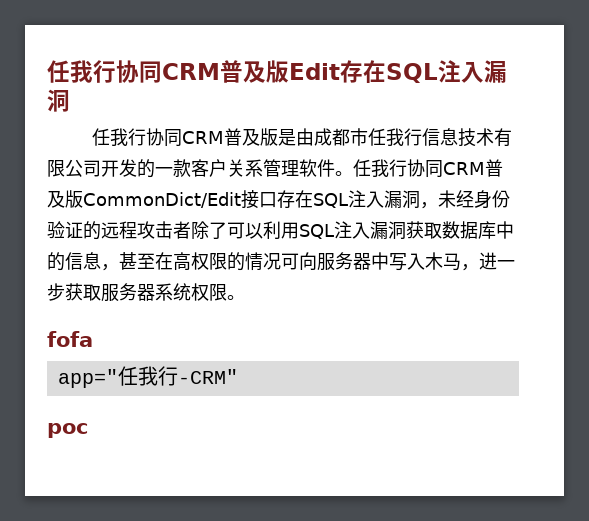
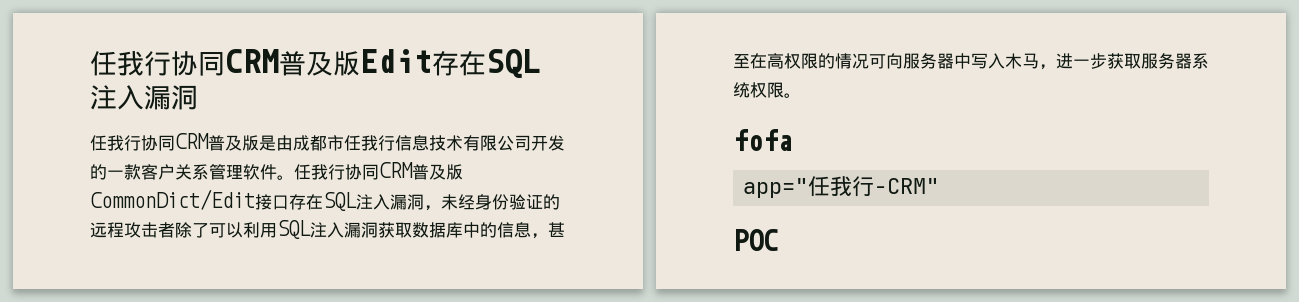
- poc
+ POC

